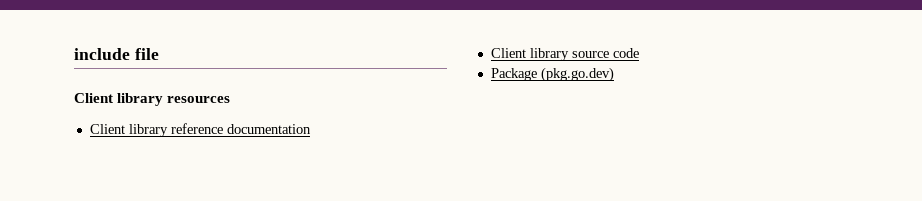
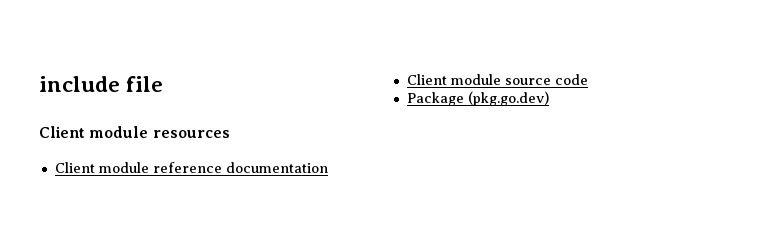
- Client library resources
+ Client module resources
- Client library reference documentation
+ Client module reference documentation
- Client library source code
+ Client module source code

